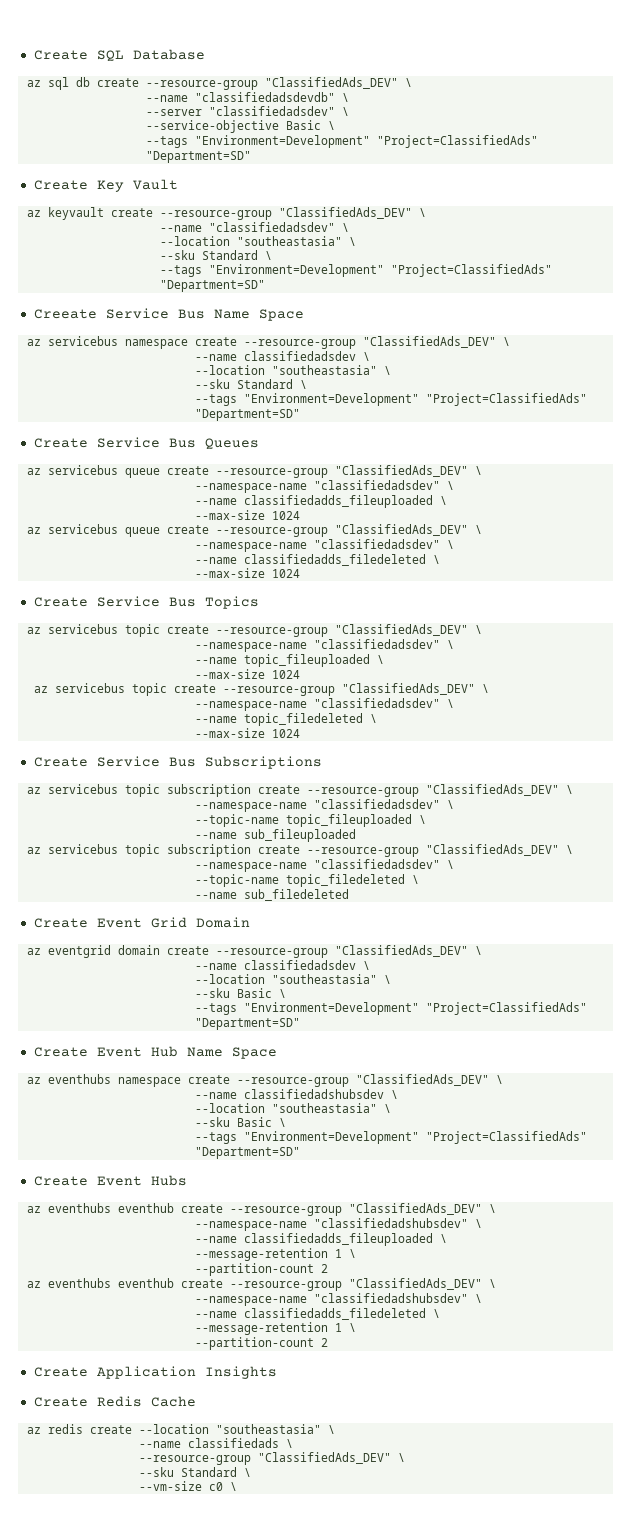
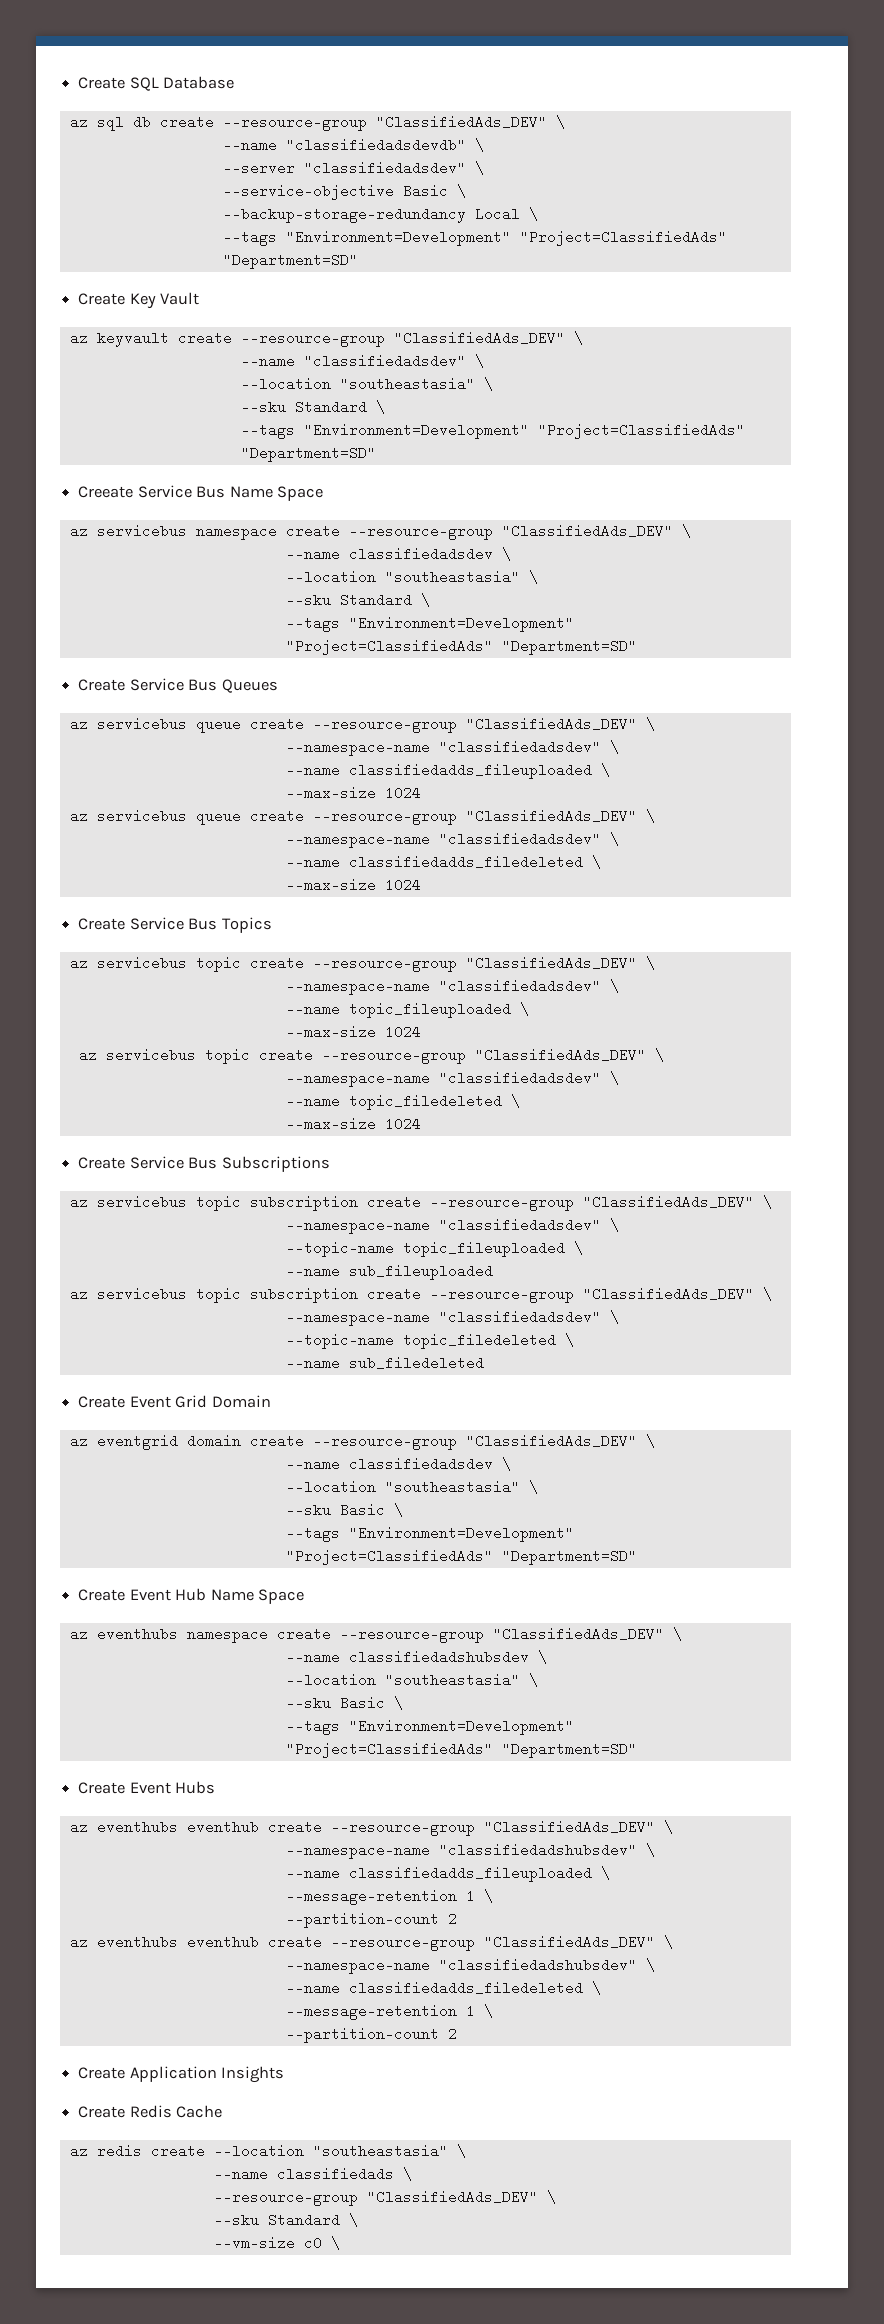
+ --backup-storage-redundancy Local \

